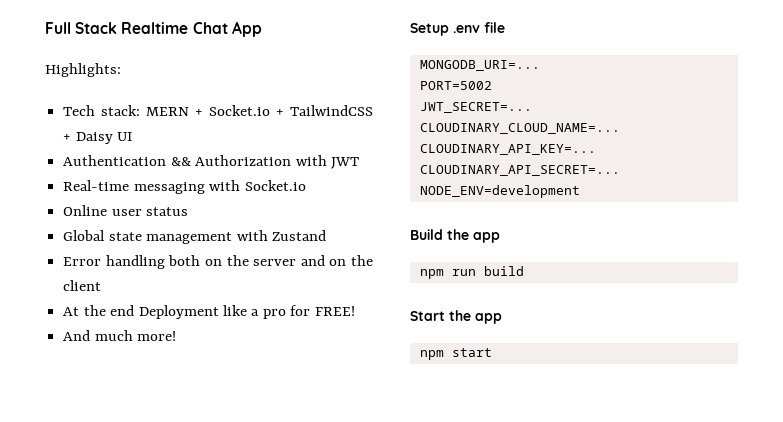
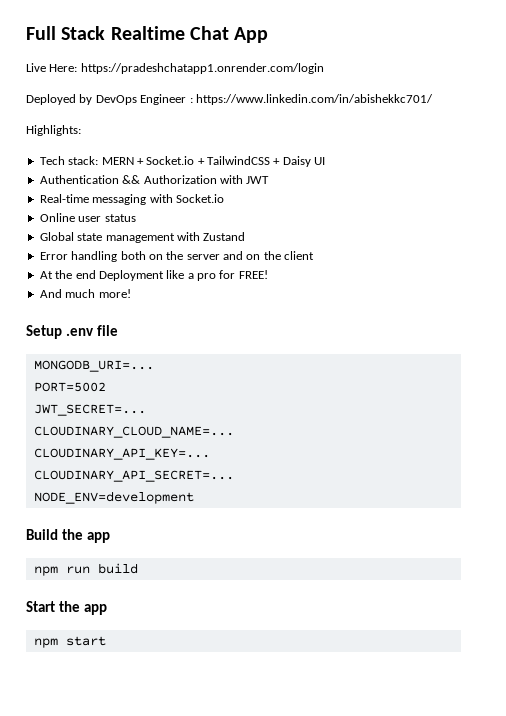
+ Live Here: https://pradeshchatapp1.onrender.com/login
+ Deployed by DevOps Engineer : https://www.linkedin.com/in/abishekkc701/

